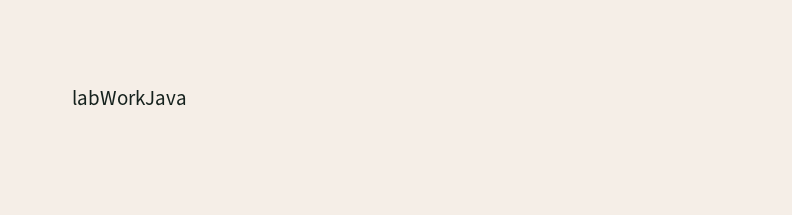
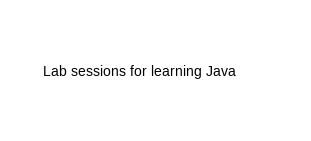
- labWorkJava
+ Lab sessions for learning Java

